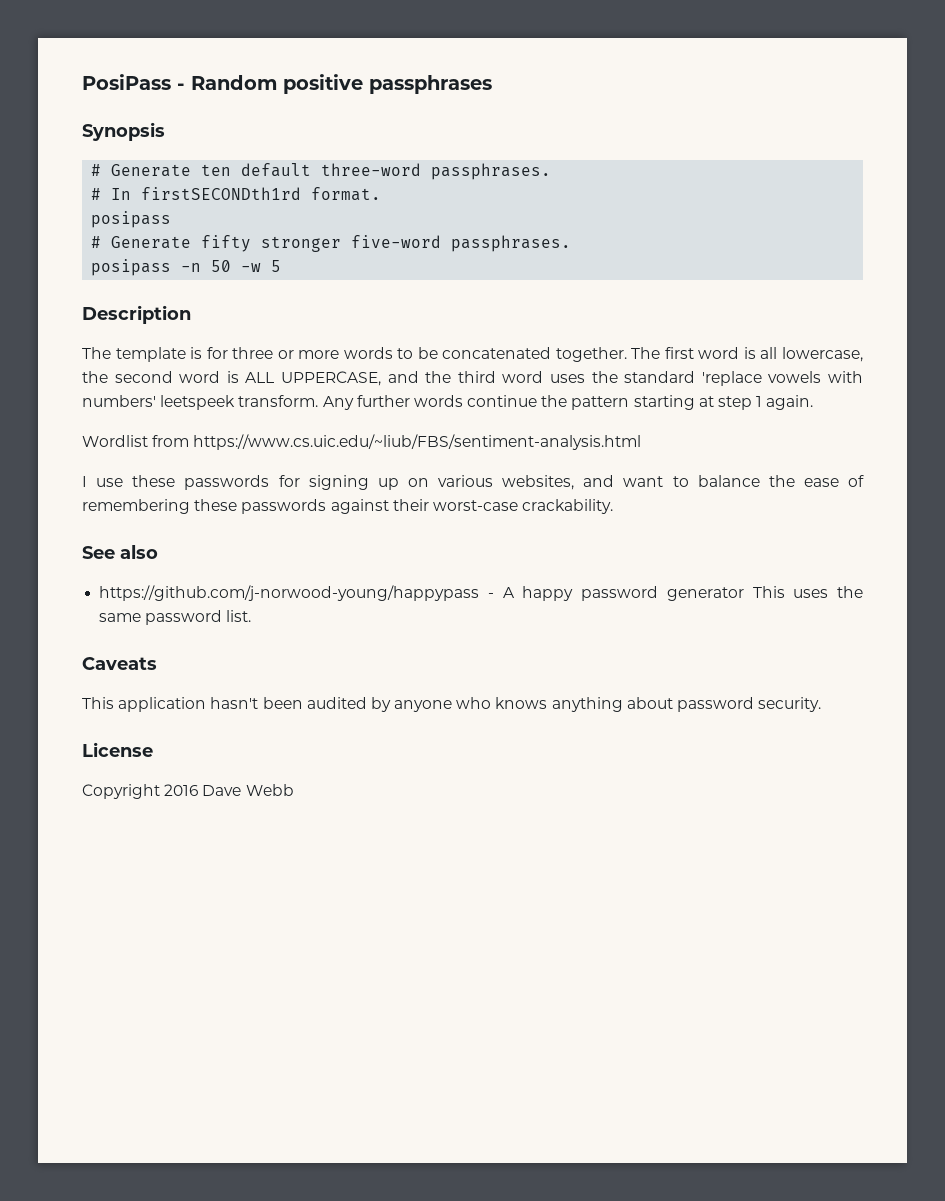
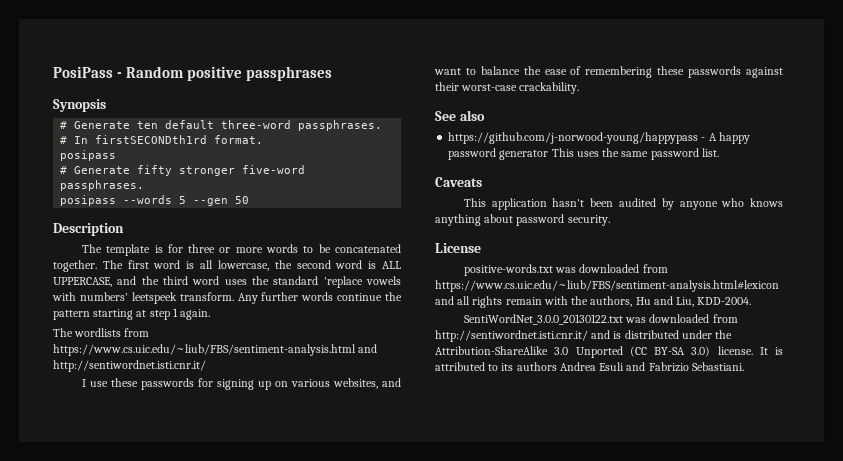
- posipass -n 50 -w 5
+ posipass --words 5 --gen 50
- Wordlist from https://www.cs.uic.edu/~liub/FBS/sentiment-analysis.html
+ The wordlists from https://www.cs.uic.edu/~liub/FBS/sentiment-analysis.html and http://sentiwordnet.isti.cnr.it/
- Copyright 2016 Dave Webb
+ positive-words.txt was downloaded from https://www.cs.uic.edu/~liub/FBS/sentiment-analysis.html#lexicon and all rights remain with the authors, Hu and Liu, KDD-2004.
+ SentiWordNet_3.0.0_20130122.txt was downloaded from http://sentiwordnet.isti.cnr.it/ and is distributed under the Attribution-ShareAlike 3.0 Unported (CC BY-SA 3.0) license. It is attributed to its authors Andrea Esuli and Fabrizio Sebastiani.

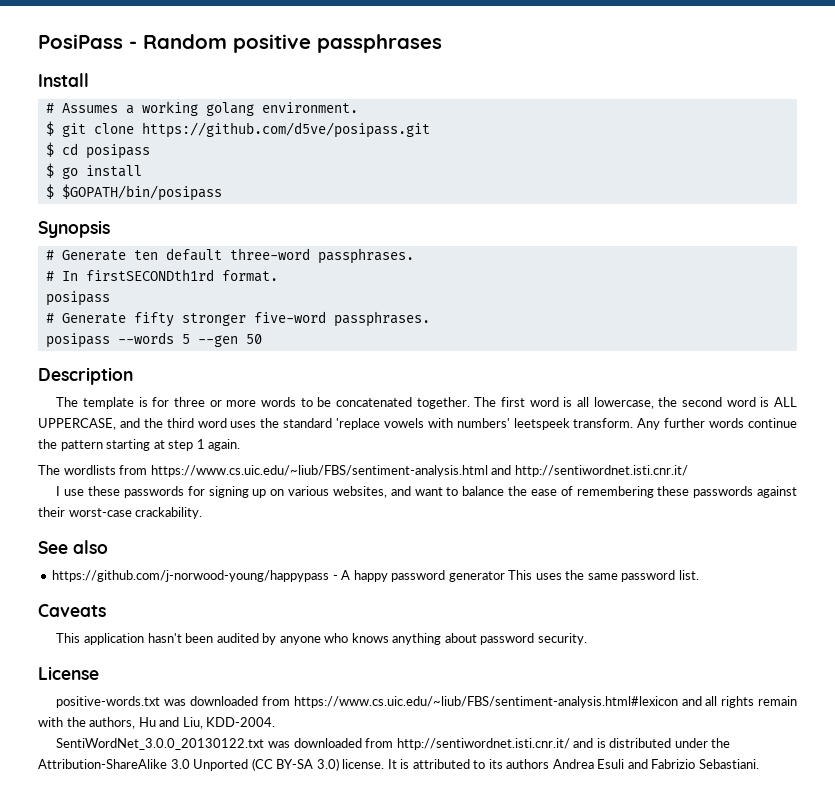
+ Install
+ # Assumes a working golang environment.
+ $ git clone https://github.com/d5ve/posipass.git
+ $ cd posipass
+ $ go install
+ $ $GOPATH/bin/posipass

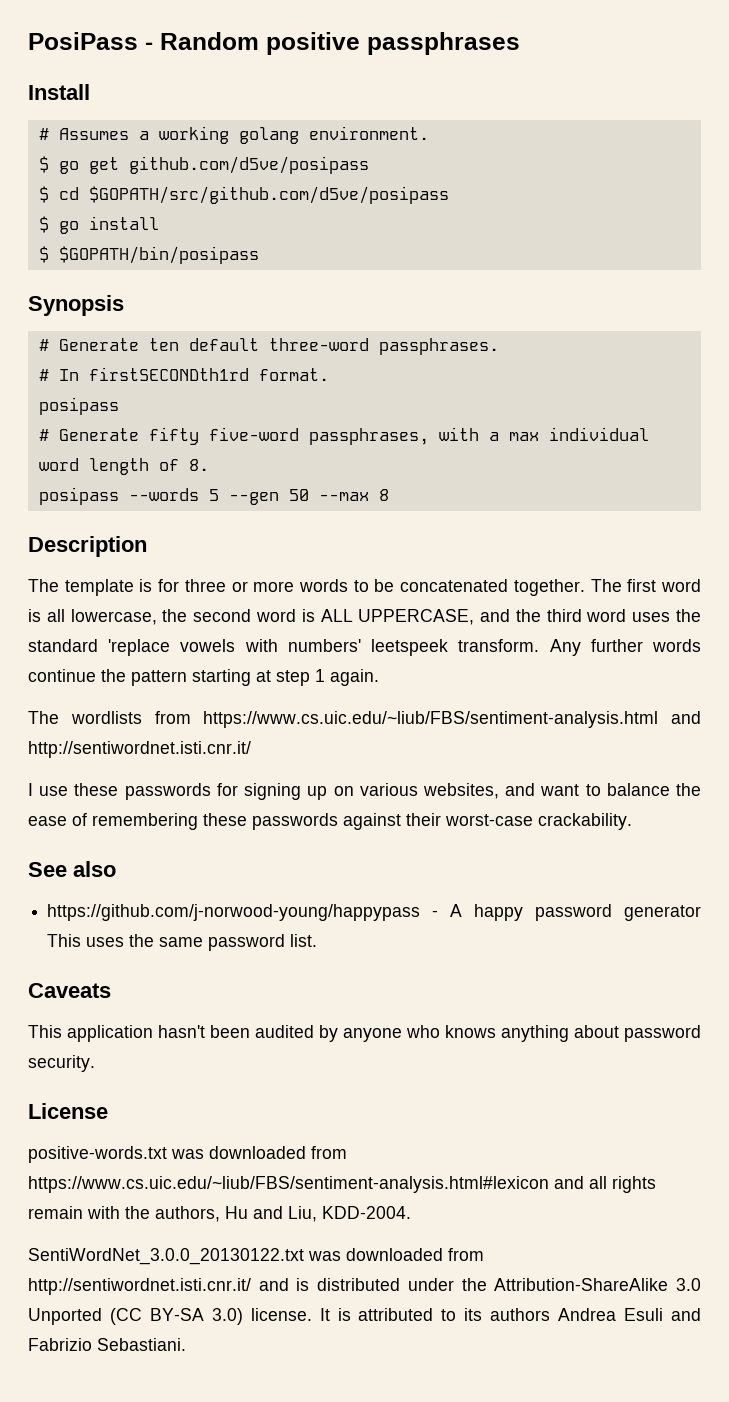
- $ git clone https://github.com/d5ve/posipass.git
+ $ go get github.com/d5ve/posipass
- $ cd posipass
+ $ cd $GOPATH/src/github.com/d5ve/posipass
- # Generate fifty stronger five-word passphrases.
+ # Generate fifty five-word passphrases, with a max individual word length of 8.
- posipass --words 5 --gen 50
+ posipass --words 5 --gen 50 --max 8

